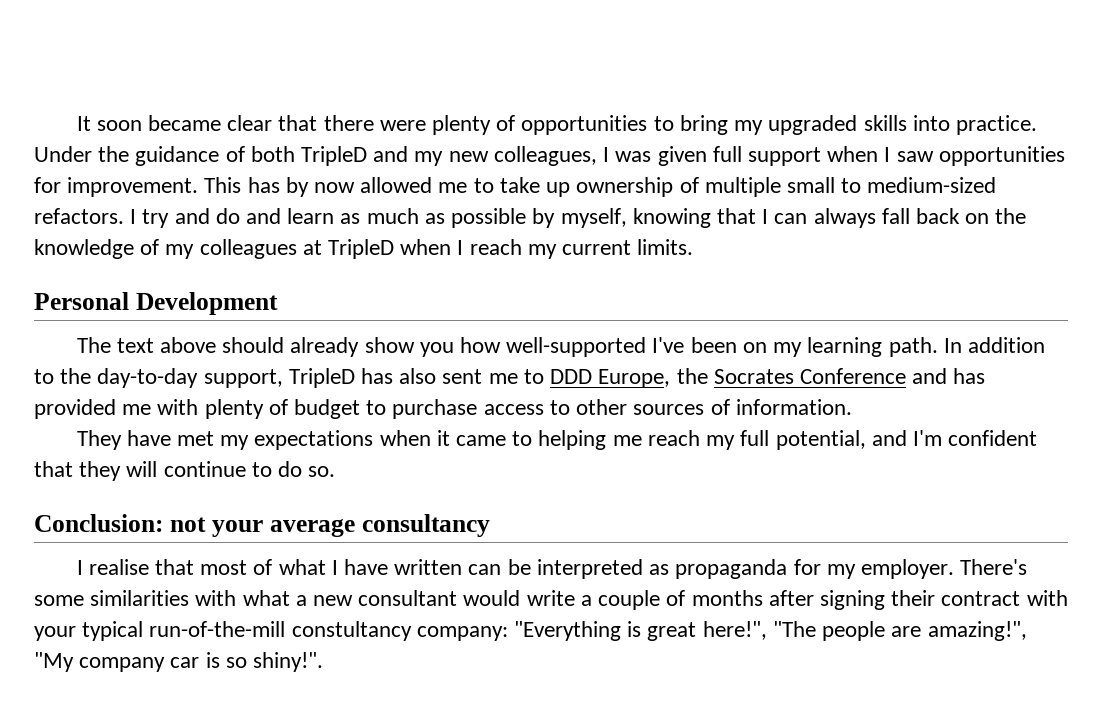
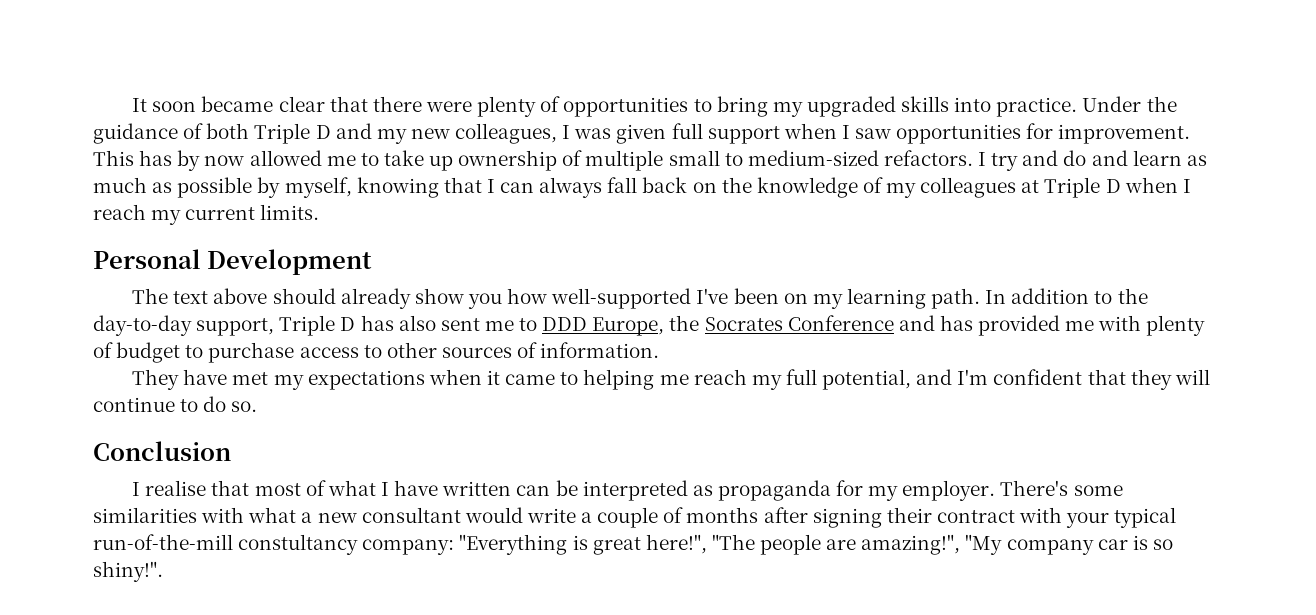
- Under the guidance of both TripleD and my new colleagues, I was given full support when I saw opportunities for improvement.
+ Under the guidance of both Triple D and my new colleagues, I was given full support when I saw opportunities for improvement.
- I try and do and learn as much as possible by myself, knowing that I can always fall back on the knowledge of my colleagues at TripleD when I reach my current limits.
+ I try and do and learn as much as possible by myself, knowing that I can always fall back on the knowledge of my colleagues at Triple D when I reach my current limits.
- In addition to the day-to-day support, TripleD has also sent me to DDD Europe, the Socrates Conference and has provided me with plenty of budget to purchase access to other sources of information.
+ In addition to the day-to-day support, Triple D has also sent me to DDD Europe, the Socrates Conference and has provided me with plenty of budget to purchase access to other sources of information.
- Conclusion: not your average consultancy
+ Conclusion

